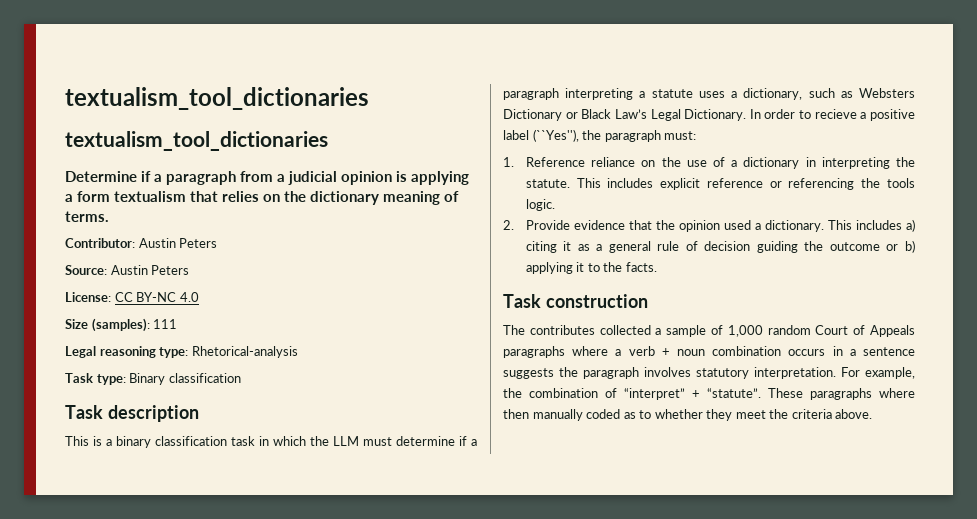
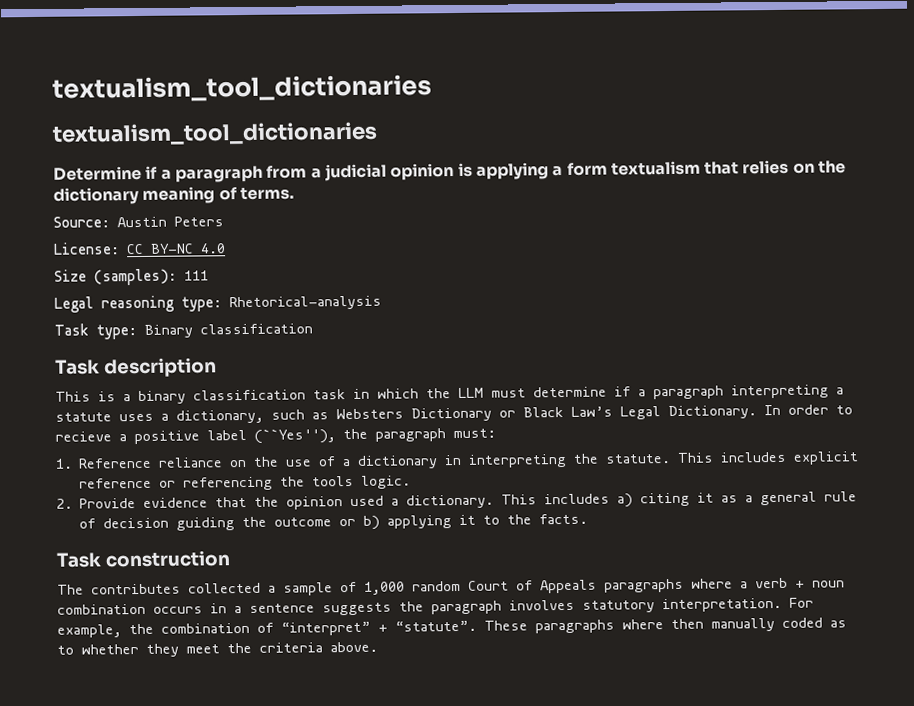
- Contributor: Austin Peters

